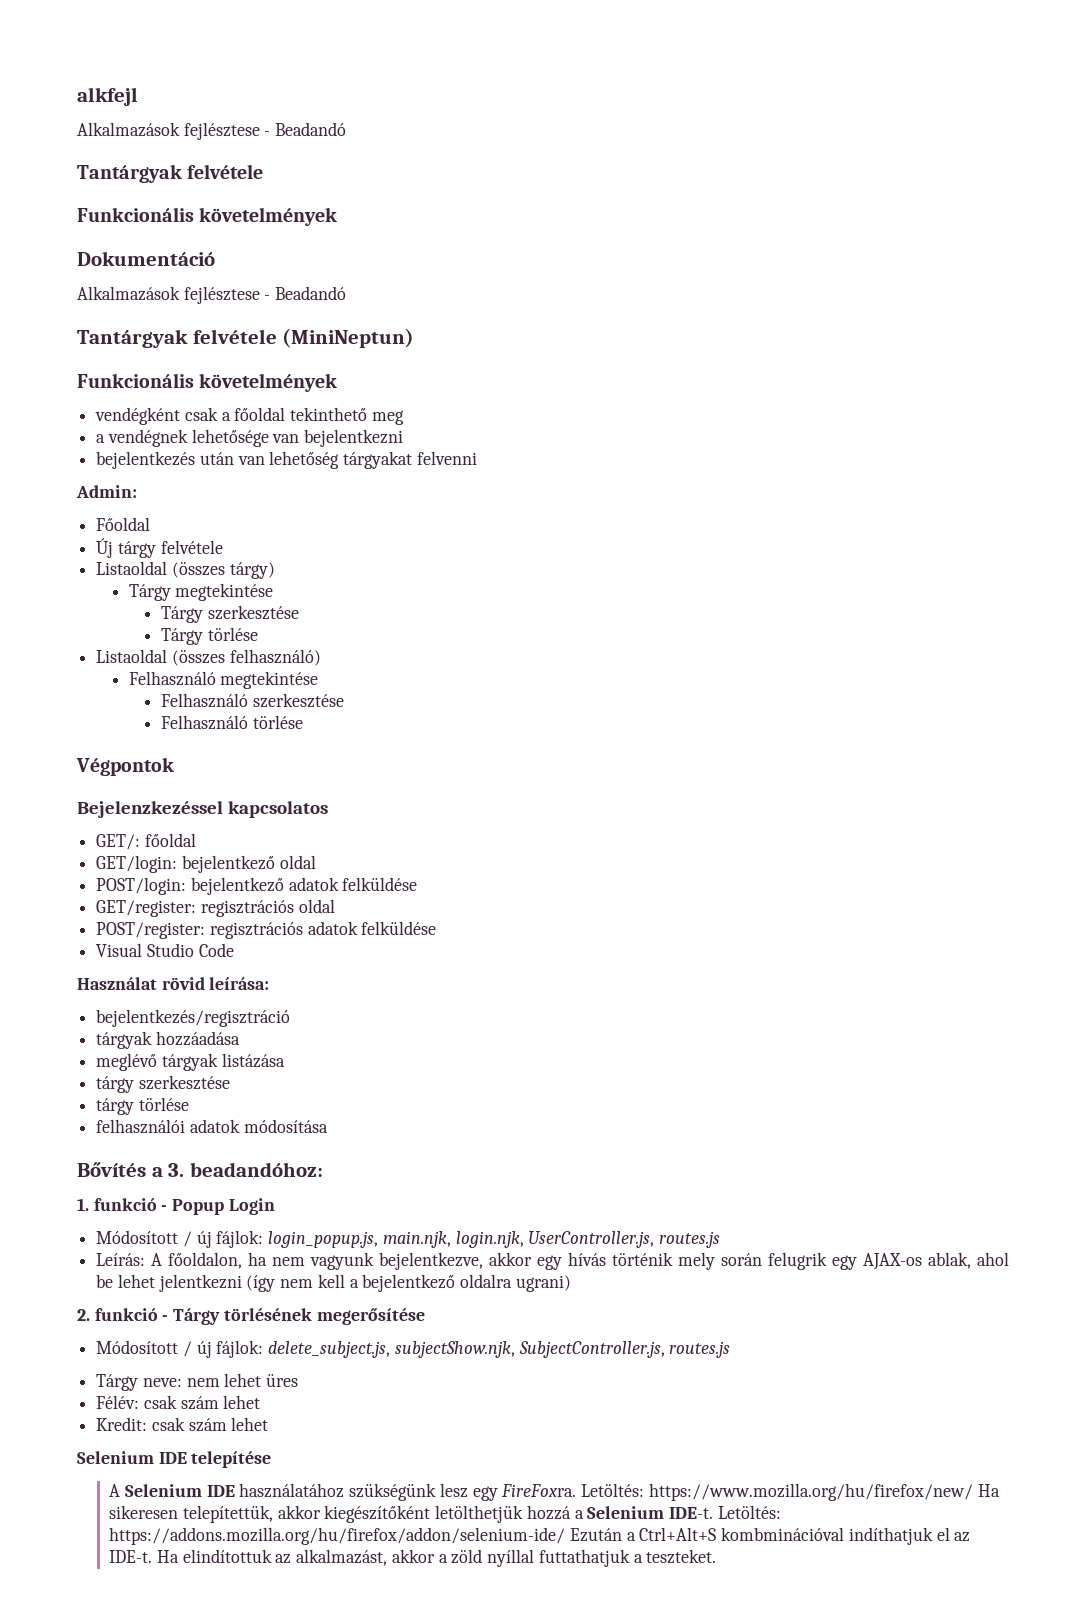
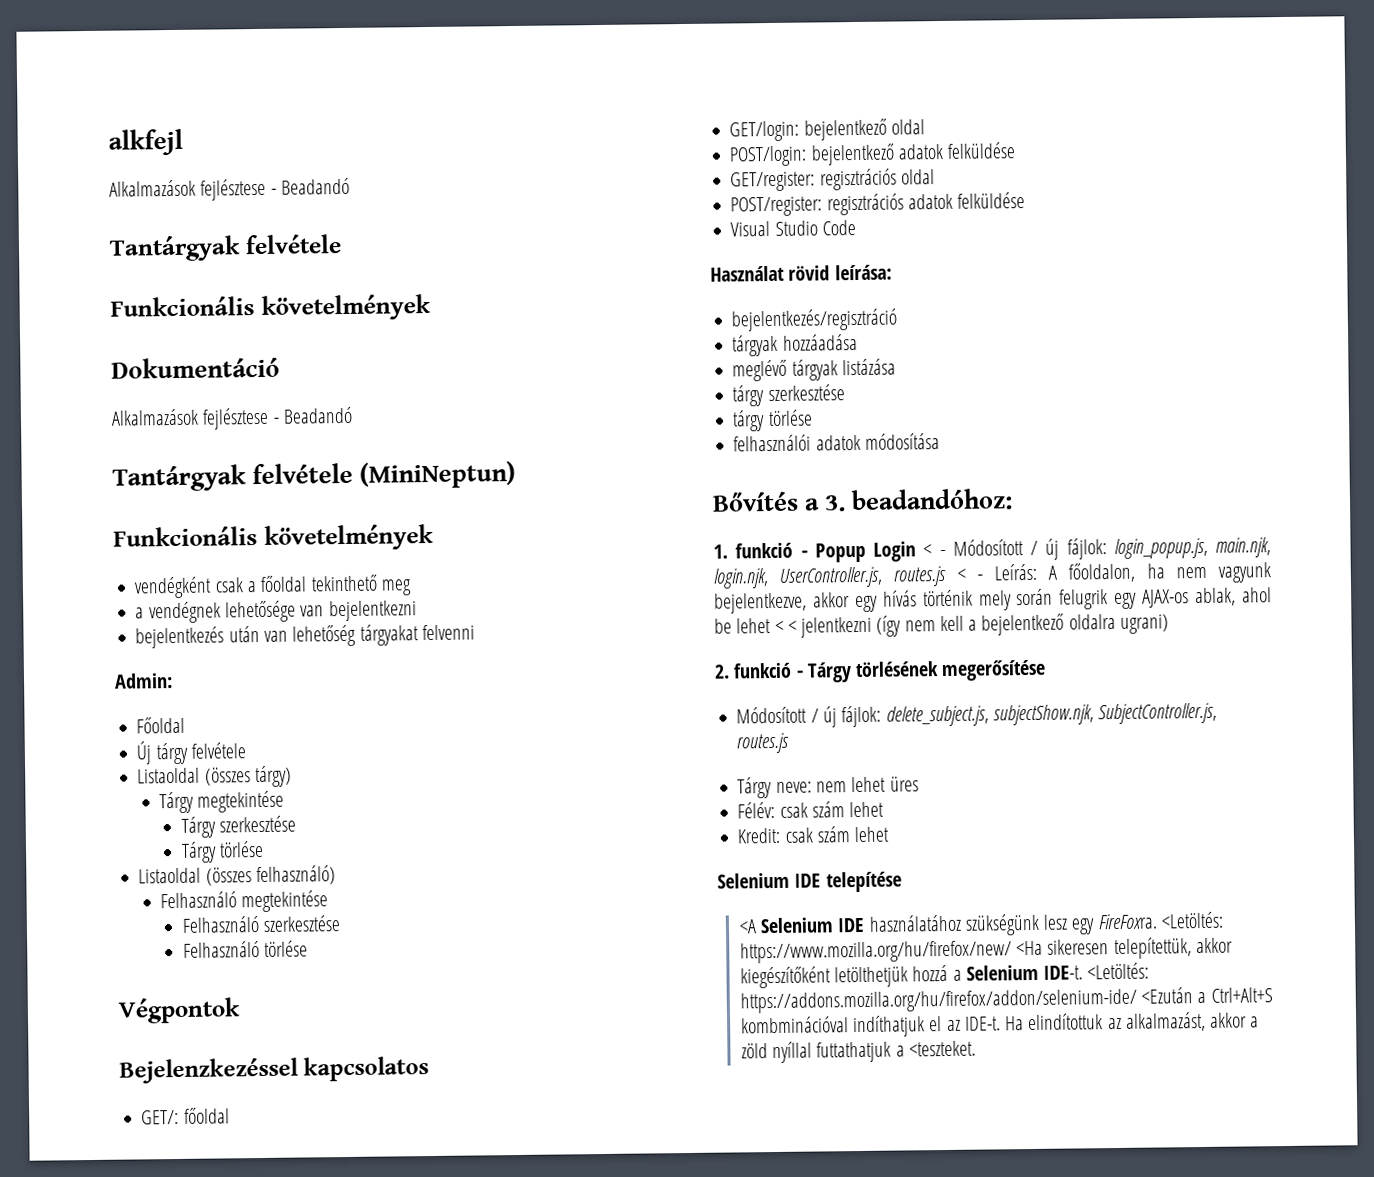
- 1. funkció - Popup Login
- Módosított / új fájlok: login_popup.js, main.njk, login.njk, UserController.js, routes.js
- Leírás: A főoldalon, ha nem vagyunk bejelentkezve, akkor egy hívás történik mely során felugrik egy AJAX-os ablak, ahol be lehet jelentkezni (így nem kell a bejelentkező oldalra ugrani)
+ 1. funkció - Popup Login < - Módosított / új fájlok: login_popup.js, main.njk, login.njk, UserController.js, routes.js < - Leírás: A főoldalon, ha nem vagyunk bejelentkezve, akkor egy hívás történik mely során felugrik egy AJAX-os ablak, ahol be lehet < < jelentkezni (így nem kell a bejelentkező oldalra ugrani)
- A Selenium IDE használatához szükségünk lesz egy FireFoxra.
+ <A Selenium IDE használatához szükségünk lesz egy FireFoxra.
- Letöltés: https://www.mozilla.org/hu/firefox/new/ Ha sikeresen telepítettük, akkor kiegészítőként letölthetjük hozzá a Selenium IDE-t.
+ <Letöltés: https://www.mozilla.org/hu/firefox/new/ <Ha sikeresen telepítettük, akkor kiegészítőként letölthetjük hozzá a Selenium IDE-t.
- Letöltés: https://addons.mozilla.org/hu/firefox/addon/selenium-ide/ Ezután a Ctrl+Alt+S kombminációval indíthatjuk el az IDE-t.
+ <Letöltés: https://addons.mozilla.org/hu/firefox/addon/selenium-ide/ <Ezután a Ctrl+Alt+S kombminációval indíthatjuk el az IDE-t.
- Ha elindítottuk az alkalmazást, akkor a zöld nyíllal futtathatjuk a teszteket.
+ Ha elindítottuk az alkalmazást, akkor a zöld nyíllal futtathatjuk a <teszteket.

